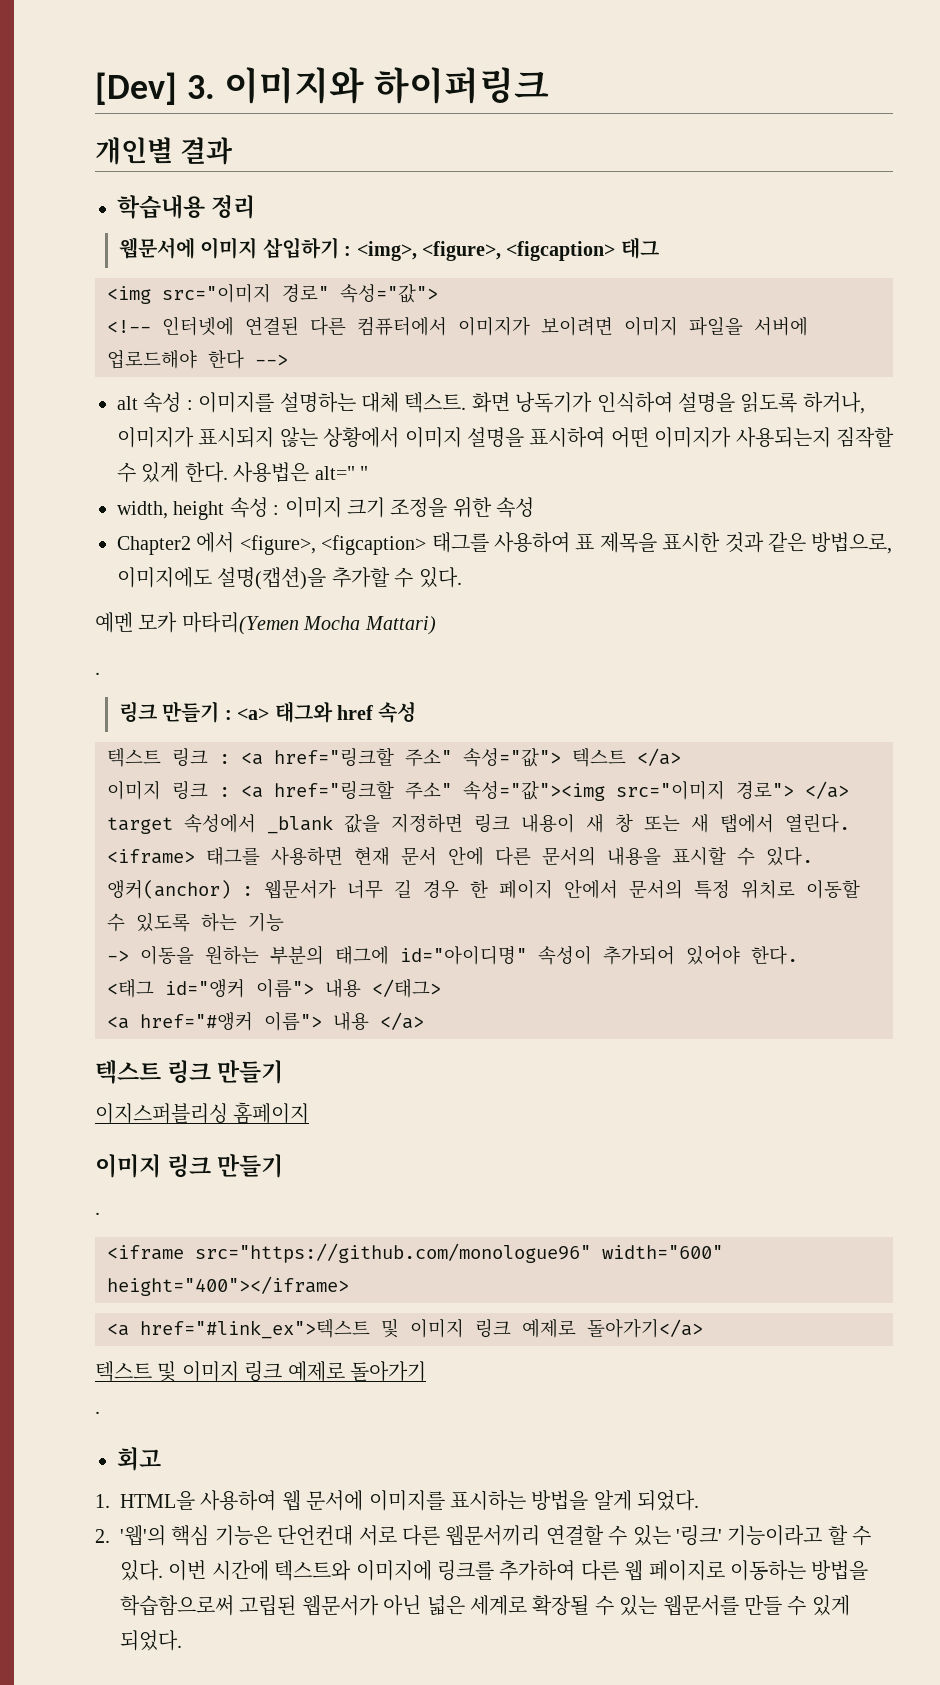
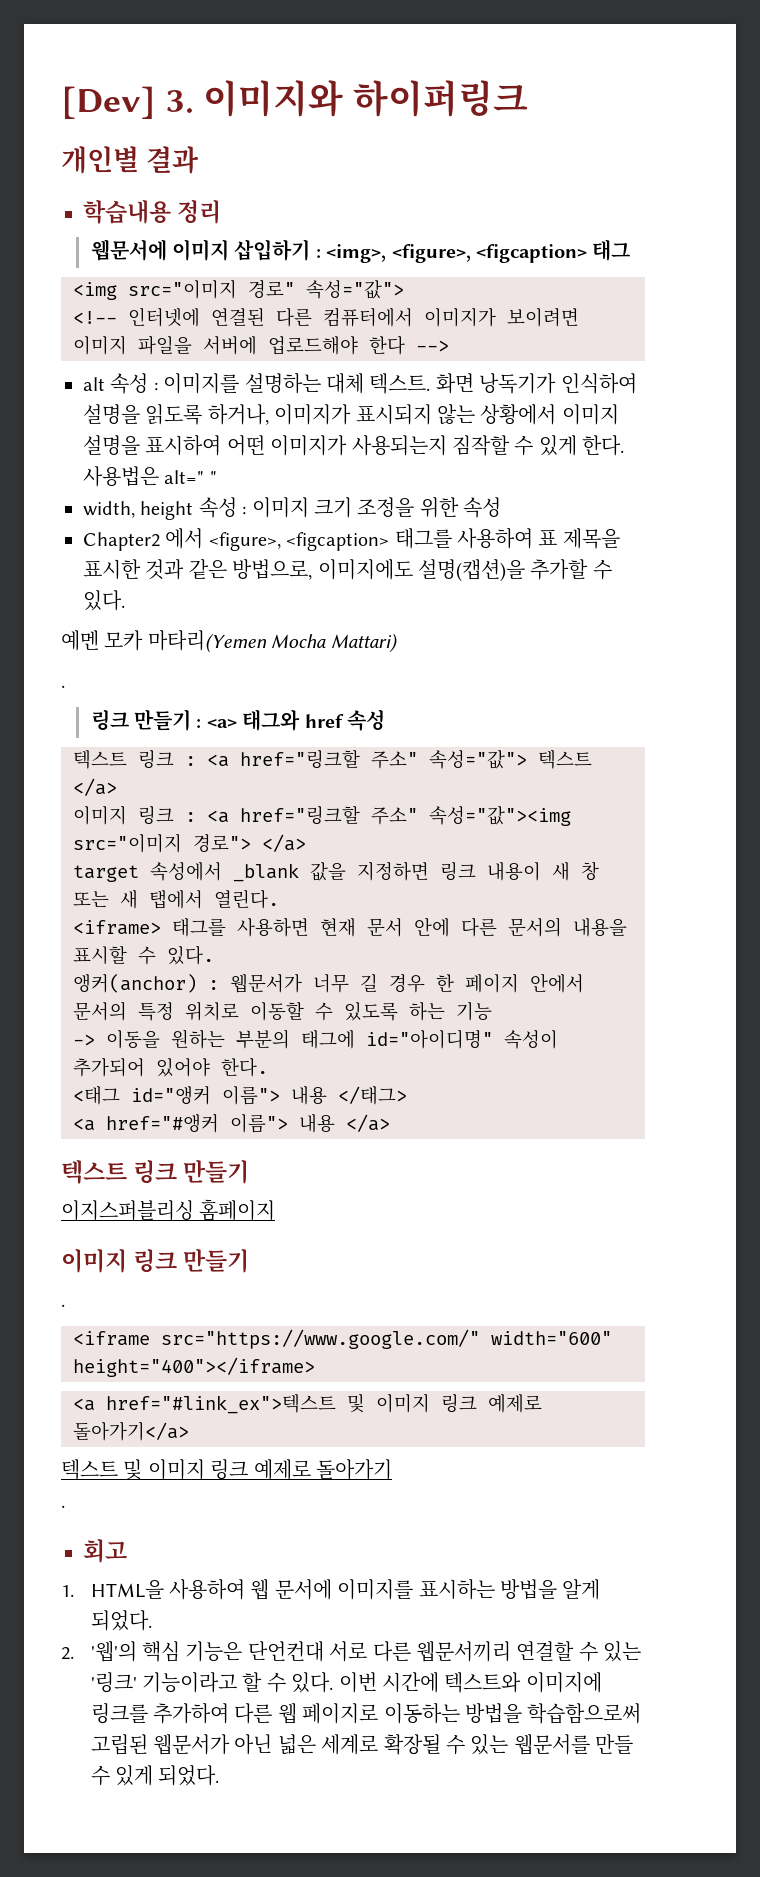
- <iframe src="https://github.com/monologue96" width="600" height="400"></iframe>
+ <iframe src="https://www.google.com/" width="600" height="400"></iframe>

